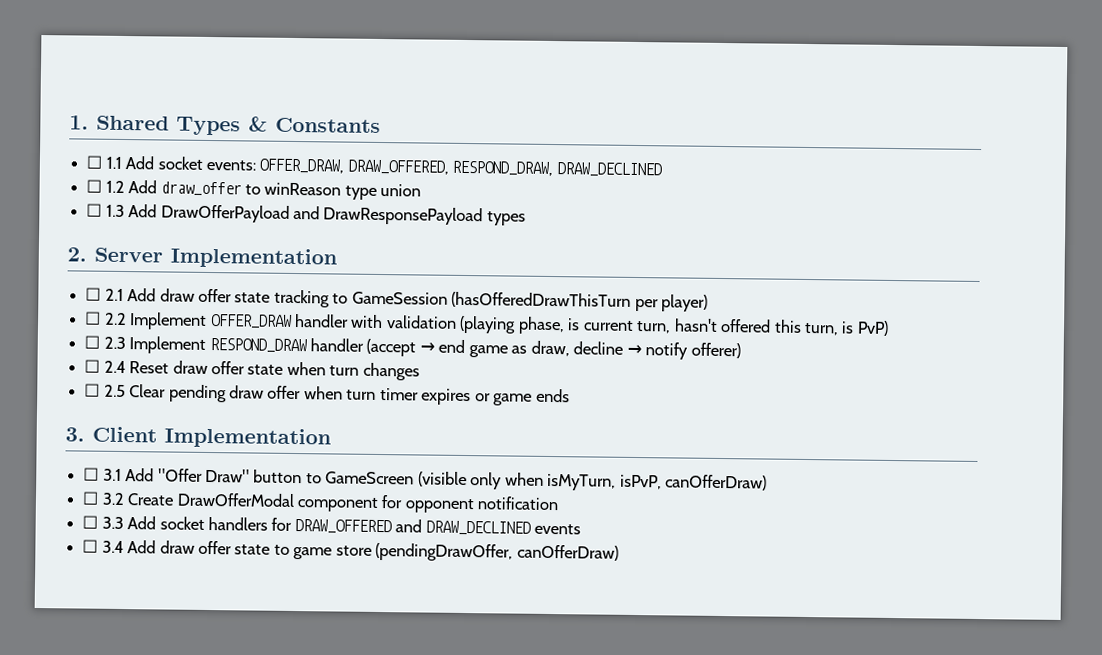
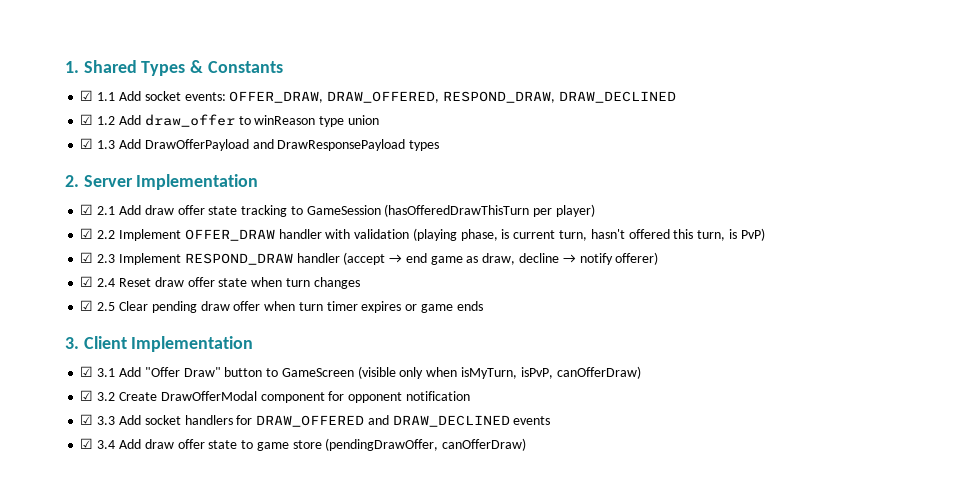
- ☐ 1.1 Add socket events: OFFER_DRAW, DRAW_OFFERED, RESPOND_DRAW, DRAW_DECLINED
+ ☑ 1.1 Add socket events: OFFER_DRAW, DRAW_OFFERED, RESPOND_DRAW, DRAW_DECLINED
- ☐ 1.2 Add draw_offer to winReason type union
+ ☑ 1.2 Add draw_offer to winReason type union
- ☐ 1.3 Add DrawOfferPayload and DrawResponsePayload types
+ ☑ 1.3 Add DrawOfferPayload and DrawResponsePayload types
- ☐ 2.1 Add draw offer state tracking to GameSession (hasOfferedDrawThisTurn per player)
+ ☑ 2.1 Add draw offer state tracking to GameSession (hasOfferedDrawThisTurn per player)
- ☐ 2.2 Implement OFFER_DRAW handler with validation (playing phase, is current turn, hasn't offered this turn, is PvP)
+ ☑ 2.2 Implement OFFER_DRAW handler with validation (playing phase, is current turn, hasn't offered this turn, is PvP)
- ☐ 2.3 Implement RESPOND_DRAW handler (accept → end game as draw, decline → notify offerer)
+ ☑ 2.3 Implement RESPOND_DRAW handler (accept → end game as draw, decline → notify offerer)
- ☐ 2.4 Reset draw offer state when turn changes
+ ☑ 2.4 Reset draw offer state when turn changes
- ☐ 2.5 Clear pending draw offer when turn timer expires or game ends
+ ☑ 2.5 Clear pending draw offer when turn timer expires or game ends
- ☐ 3.1 Add "Offer Draw" button to GameScreen (visible only when isMyTurn, isPvP, canOfferDraw)
+ ☑ 3.1 Add "Offer Draw" button to GameScreen (visible only when isMyTurn, isPvP, canOfferDraw)
- ☐ 3.2 Create DrawOfferModal component for opponent notification
+ ☑ 3.2 Create DrawOfferModal component for opponent notification
- ☐ 3.3 Add socket handlers for DRAW_OFFERED and DRAW_DECLINED events
+ ☑ 3.3 Add socket handlers for DRAW_OFFERED and DRAW_DECLINED events
- ☐ 3.4 Add draw offer state to game store (pendingDrawOffer, canOfferDraw)
+ ☑ 3.4 Add draw offer state to game store (pendingDrawOffer, canOfferDraw)

